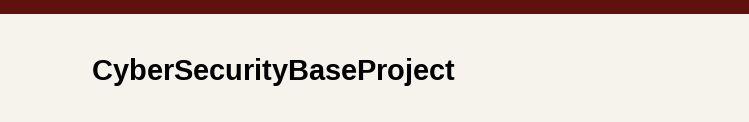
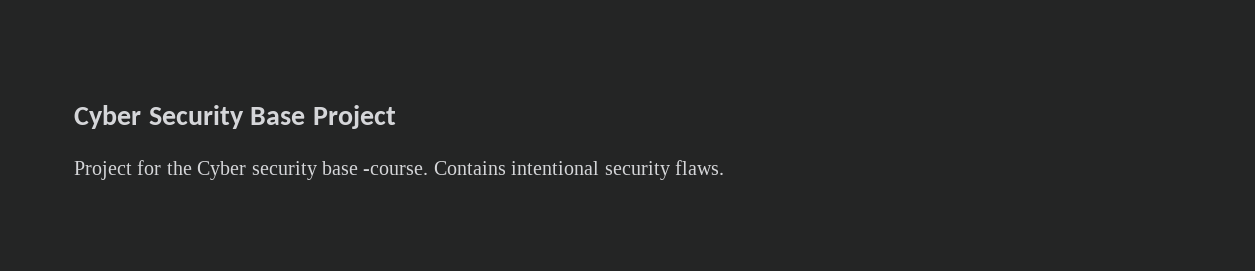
- CyberSecurityBaseProject
+ Cyber Security Base Project
+ Project for the Cyber security base -course. Contains intentional security flaws.

